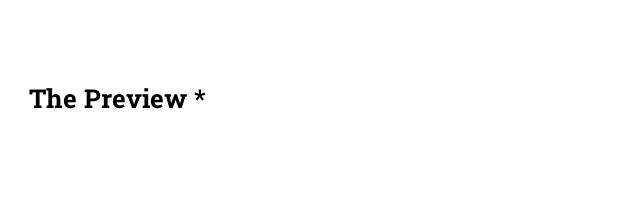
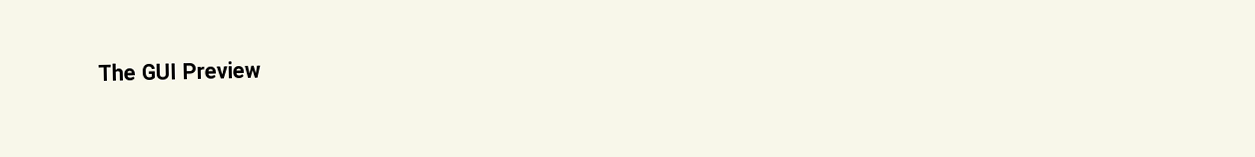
- The Preview *
+ The GUI Preview

